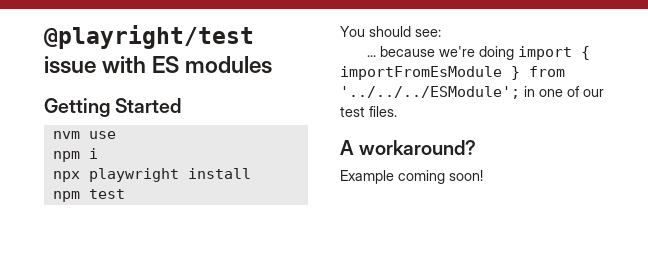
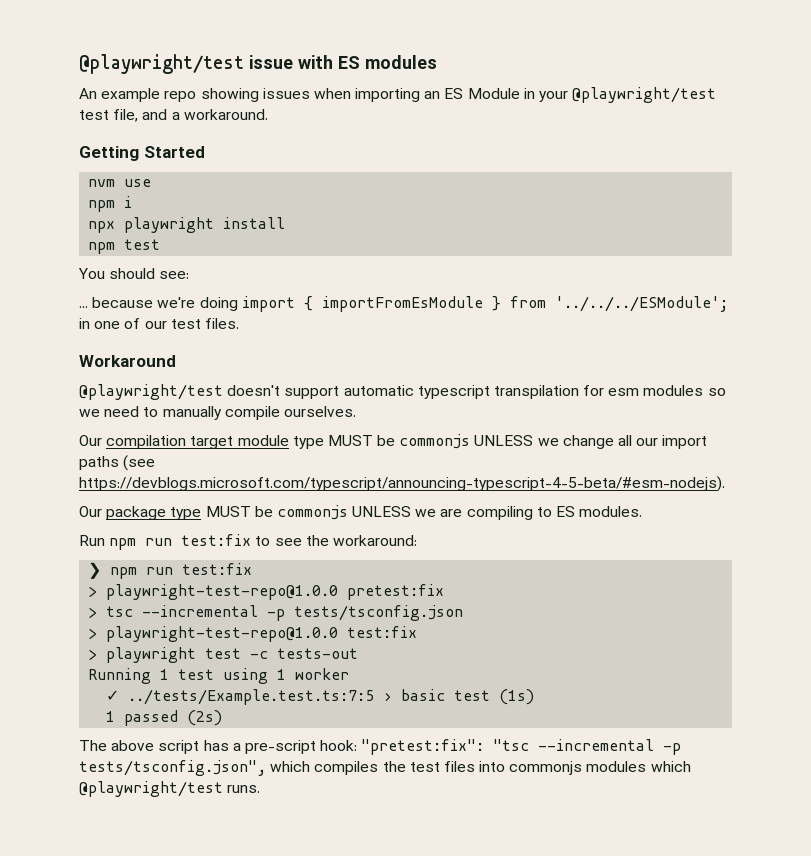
- @playright/test issue with ES modules
+ @playwright/test issue with ES modules
+ An example repo showing issues when importing an ES Module in your @playwright/test test file, and a workaround.
- A workaround?
- Example coming soon!
+ Workaround
+ @playwright/test doesn't support automatic typescript transpilation for esm modules so we need to manually compile ourselves.
+ Our compilation target module type MUST be commonjs UNLESS we change all our import paths (see https://devblogs.microsoft.com/typescript/announcing-typescript-4-5-beta/#esm-nodejs).
+ Our package type MUST be commonjs UNLESS we are compiling to ES modules.
+ Run npm run test:fix to see the workaround:
+ ❯ npm run test:fix
+ > playwright-test-repo@1.0.0 pretest:fix
+ > tsc --incremental -p tests/tsconfig.json
+ > playwright-test-repo@1.0.0 test:fix
+ > playwright test -c tests-out
+ Running 1 test using 1 worker
+ ✓ ../tests/Example.test.ts:7:5 › basic test (1s)
+ 1 passed (2s)
+ The above script has a pre-script hook: "pretest:fix": "tsc --incremental -p tests/tsconfig.json", which compiles the test files into commonjs modules which @playwright/test runs.

